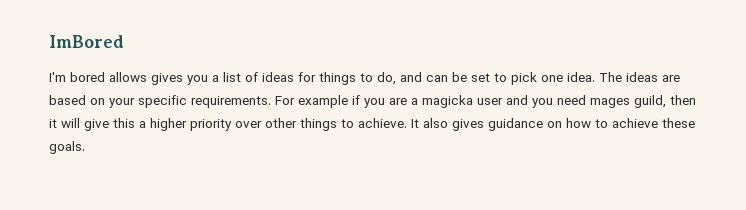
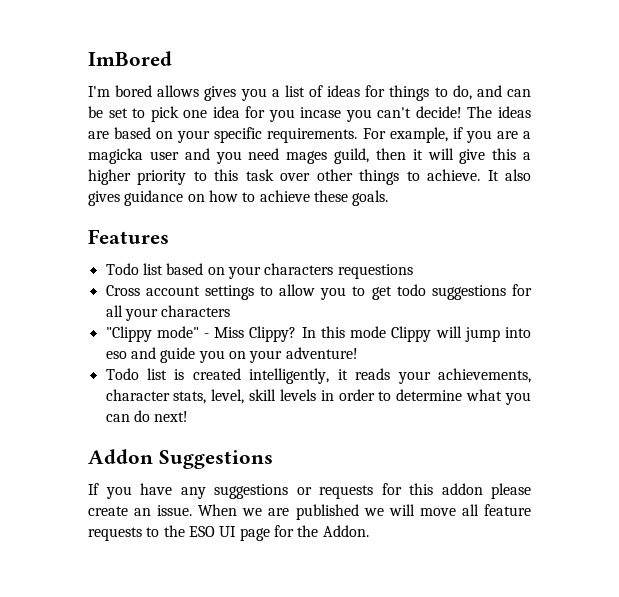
- I'm bored allows gives you a list of ideas for things to do, and can be set to pick one idea.
+ I'm bored allows gives you a list of ideas for things to do, and can be set to pick one idea for you incase you can't decide!
- For example if you are a magicka user and you need mages guild, then it will give this a higher priority over other things to achieve.
+ For example, if you are a magicka user and you need mages guild, then it will give this a higher priority to this task over other things to achieve.
+ Features
+ Todo list based on your characters requestions
+ Cross account settings to allow you to get todo suggestions for all your characters
+ "Clippy mode" - Miss Clippy? In this mode Clippy will jump into eso and guide you on your adventure!
+ Todo list is created intelligently, it reads your achievements, character stats, level, skill levels in order to determine what you can do next!
+ Addon Suggestions
+ If you have any suggestions or requests for this addon please create an issue. When we are published we will move all feature requests to the ESO UI page for the Addon.

